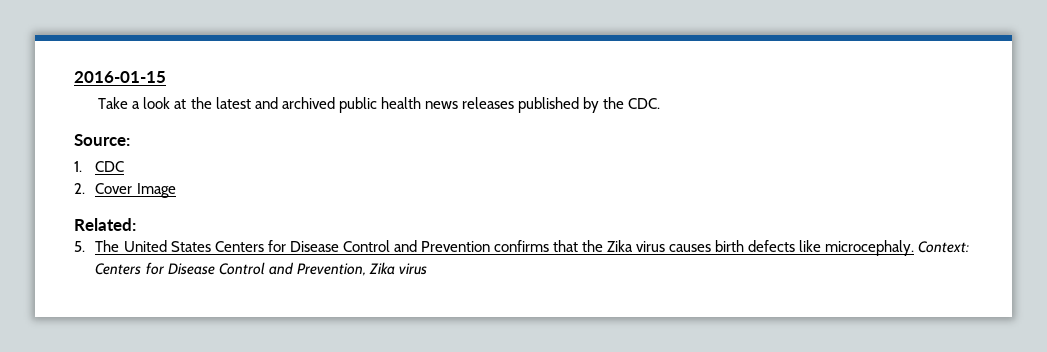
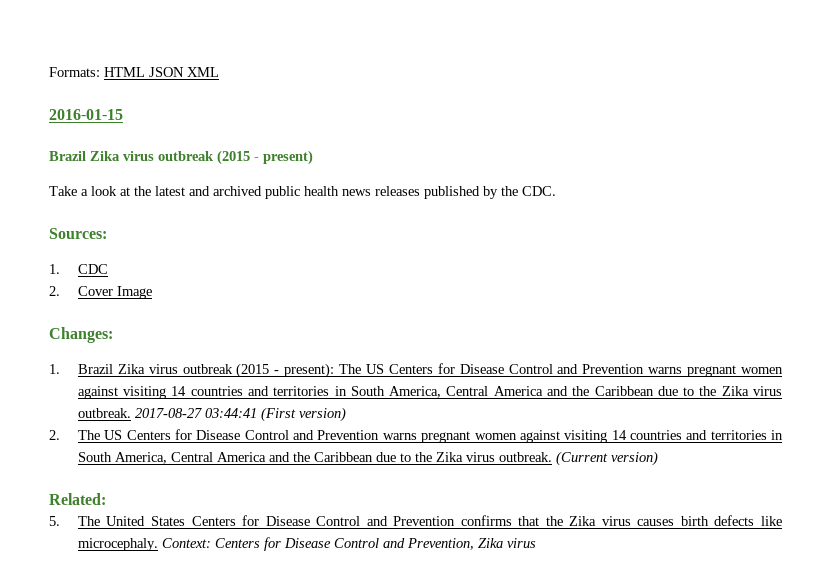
+ Formats: HTML JSON XML
  2016-01-15
+ Brazil Zika virus outbreak (2015 - present)
- Source:
+ Sources:
+ Changes:
+ 1. Brazil Zika virus outbreak (2015 - present): The US Centers for Disease Control and Prevention warns pregnant women against visiting 14 countries and territories in South America, Central America and the Caribbean due to the Zika virus outbreak. 2017-08-27 03:44:41 (First version)
+ 2. The US Centers for Disease Control and Prevention warns pregnant women against visiting 14 countries and territories in South America, Central America and the Caribbean due to the Zika virus outbreak. (Current version)

